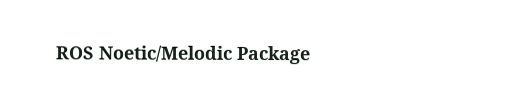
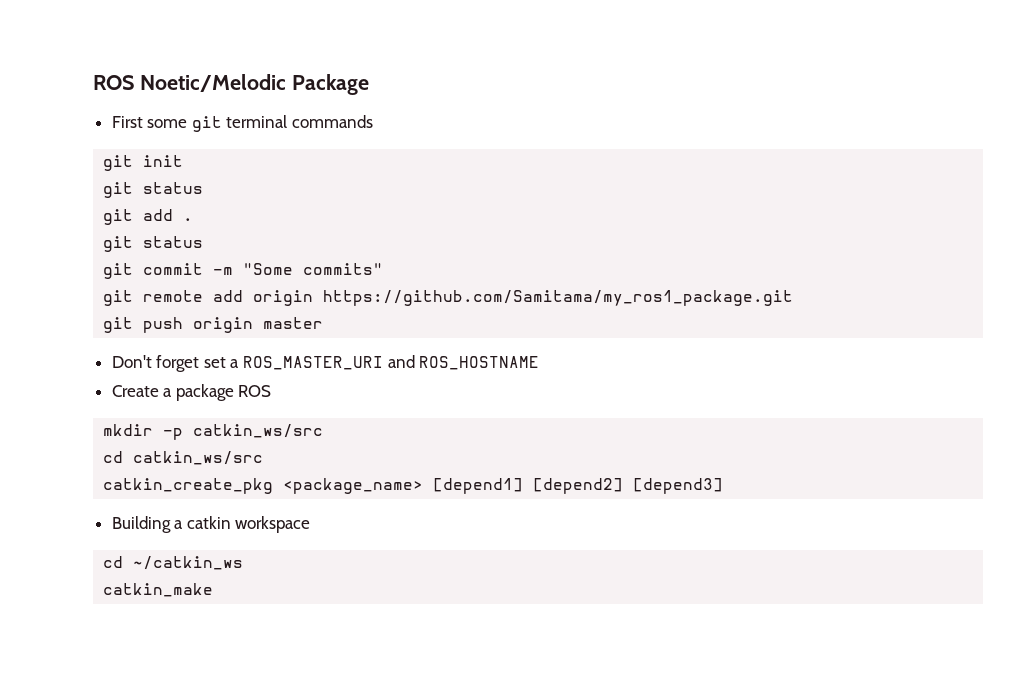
+ First some git terminal commands
+ git init
+ git status
+ git add .
+ git status
+ git commit -m "Some commits"
+ git remote add origin https://github.com/Samitama/my_ros1_package.git
+ git push origin master
+ Don't forget set a ROS_MASTER_URI and ROS_HOSTNAME
+ Create a package ROS
+ mkdir -p catkin_ws/src
+ cd catkin_ws/src
+ catkin_create_pkg <package_name> [depend1] [depend2] [depend3]
+ Building a catkin workspace
+ cd ~/catkin_ws
+ catkin_make

